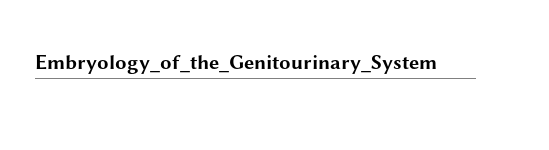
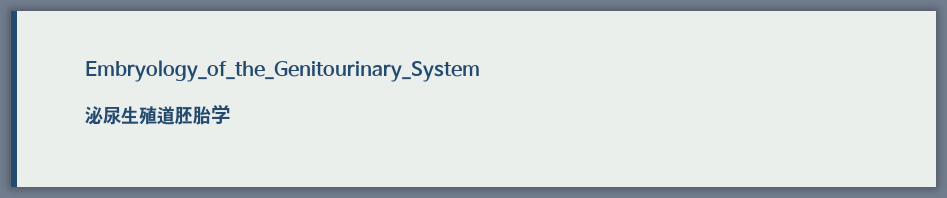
+ 泌尿生殖道胚胎学

